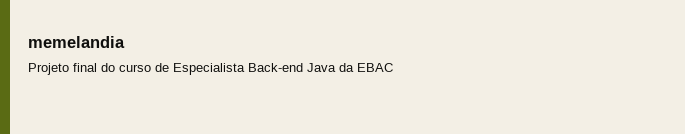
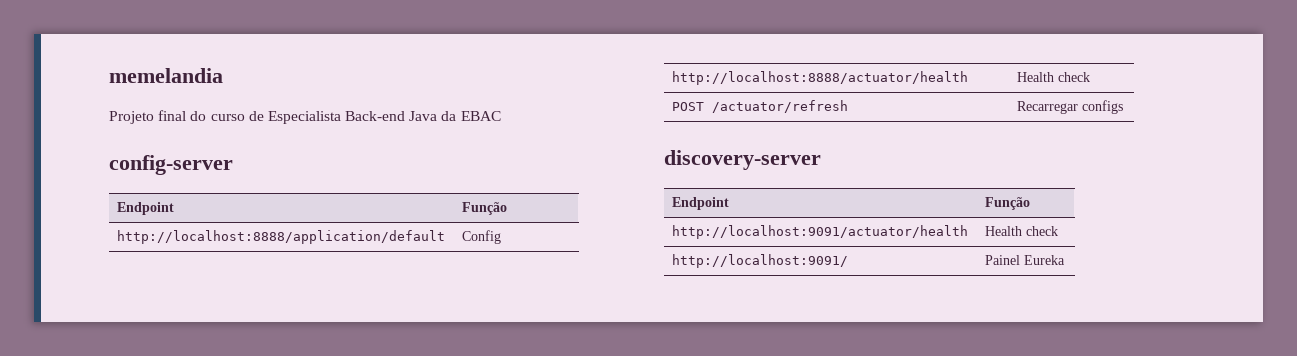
+ config-server
+ Endpoint | Função
+ http://localhost:8888/application/default | Config
+ http://localhost:8888/actuator/health | Health check
+ POST /actuator/refresh | Recarregar configs
+ discovery-server
+ Endpoint | Função
+ http://localhost:9091/actuator/health | Health check
+ http://localhost:9091/ | Painel Eureka

